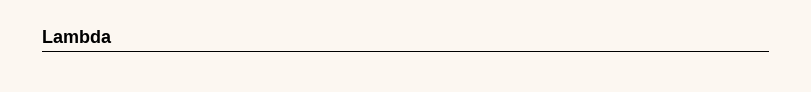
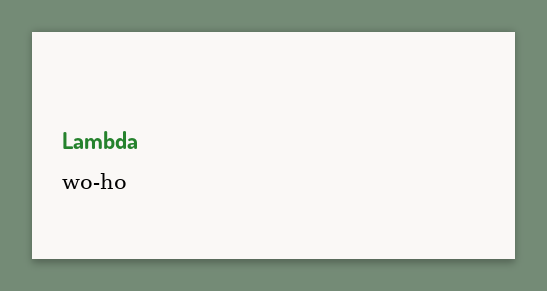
+ wo-ho

